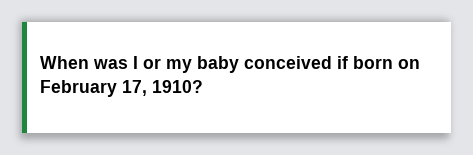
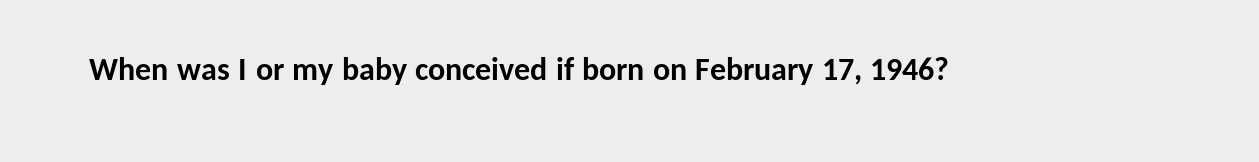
- When was I or my baby conceived if born on February 17, 1910?
+ When was I or my baby conceived if born on February 17, 1946?

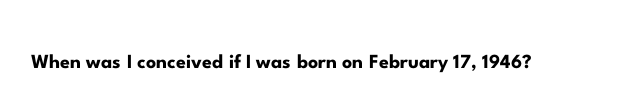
- When was I or my baby conceived if born on February 17, 1946?
+ When was I conceived if I was born on February 17, 1946?

